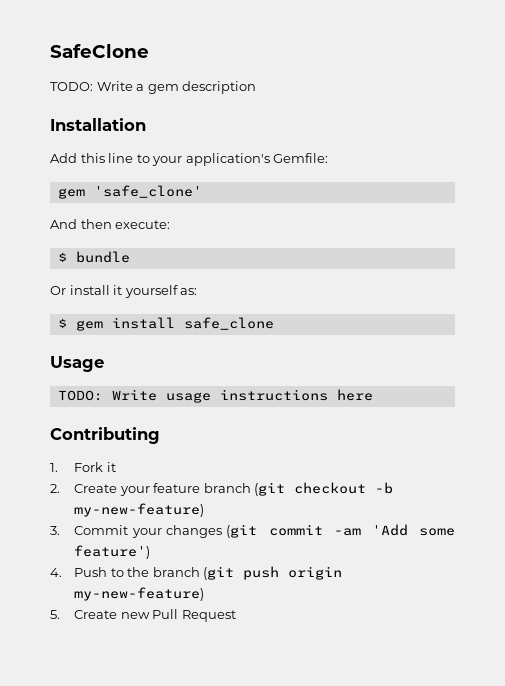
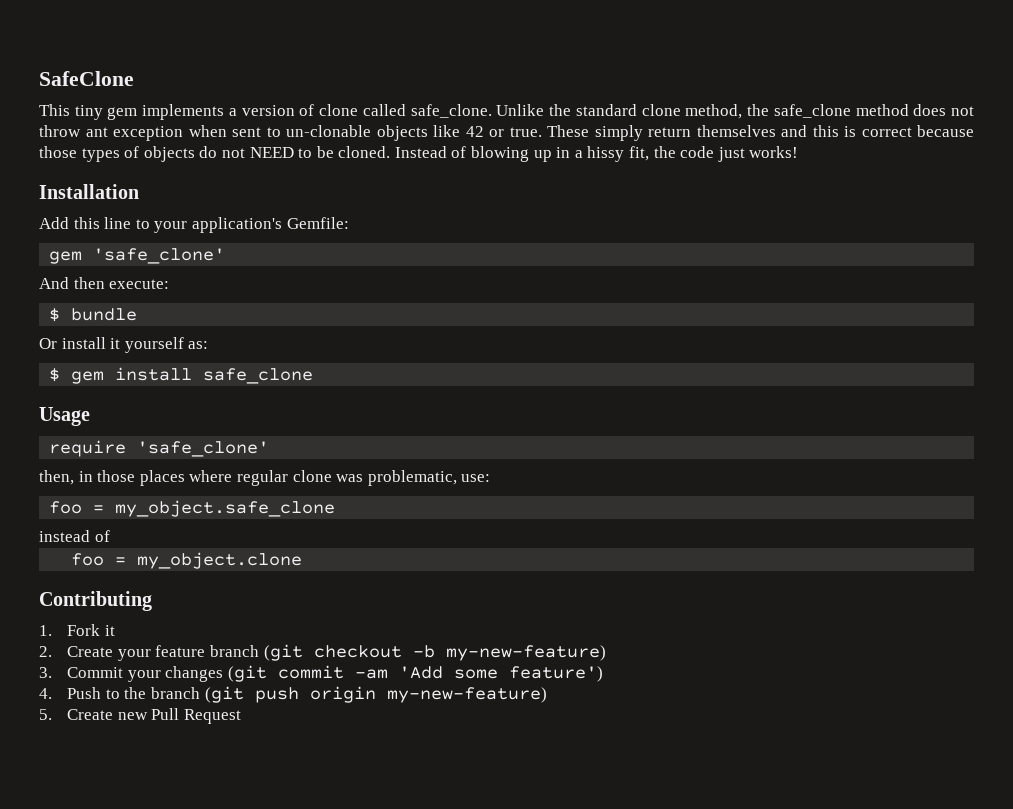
- TODO: Write a gem description
+ This tiny gem implements a version of clone called safe_clone. Unlike the standard clone method, the safe_clone method does not throw ant exception when sent to un-clonable objects like 42 or true. These simply return themselves and this is correct because those types of objects do not NEED to be cloned. Instead of blowing up in a hissy fit, the code just works!
- TODO: Write usage instructions here
+ require 'safe_clone'
+ then, in those places where regular clone was problematic, use:
+ foo = my_object.safe_clone
+ instead of
+ foo = my_object.clone

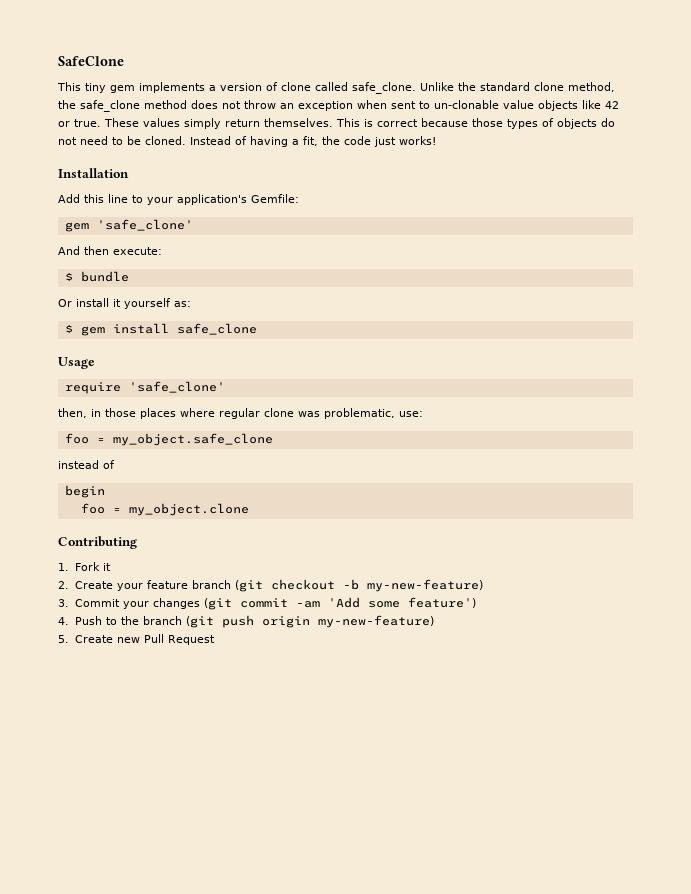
- Unlike the standard clone method, the safe_clone method does not throw ant exception when sent to un-clonable objects like 42 or true.
+ Unlike the standard clone method, the safe_clone method does not throw an exception when sent to un-clonable value objects like 42 or true.
- These simply return themselves and this is correct because those types of objects do not NEED to be cloned.
+ These values simply return themselves. This is correct because those types of objects do not need to be cloned.
- Instead of blowing up in a hissy fit, the code just works!
+ Instead of having a fit, the code just works!
+ begin

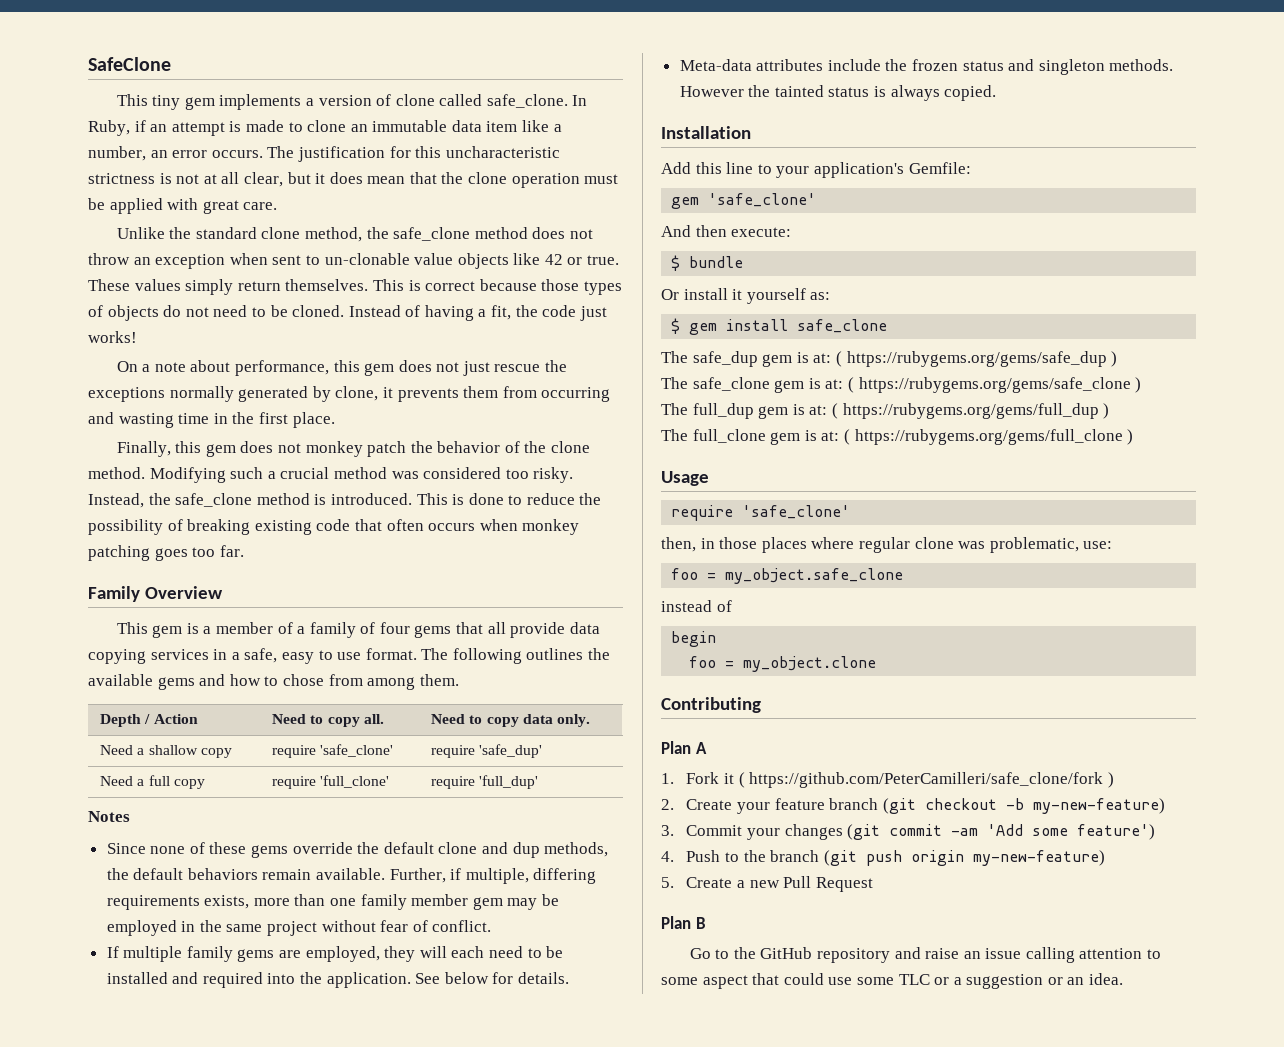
- This tiny gem implements a version of clone called safe_clone. Unlike the standard clone method, the safe_clone method does not throw an exception when sent to un-clonable value objects like 42 or true.
+ This tiny gem implements a version of clone called safe_clone. In Ruby, if an attempt is made to clone an immutable data item like a number, an error occurs. The justification for this uncharacteristic strictness is not at all clear, but it does mean that the clone operation must be applied with great care.
+ Unlike the standard clone method, the safe_clone method does not throw an exception when sent to un-clonable value objects like 42 or true.
+ On a note about performance, this gem does not just rescue the exceptions normally generated by clone, it prevents them from occurring and wasting time in the first place.
+ Finally, this gem does not monkey patch the behavior of the clone method. Modifying such a crucial method was considered too risky. Instead, the safe_clone method is introduced. This is done to reduce the possibility of breaking existing code that often occurs when monkey patching goes too far.
+ Family Overview
+ This gem is a member of a family of four gems that all provide data copying services in a safe, easy to use format. The following outlines the available gems and how to chose from among them.
+ Depth / Action | Need to copy all. | Need to copy data only.
+ Need a shallow copy | require 'safe_clone' | require 'safe_dup'
+ Need a full copy | require 'full_clone' | require 'full_dup'
+ Notes
+ Since none of these gems override the default clone and dup methods, the default behaviors remain available. Further, if multiple, differing requirements exists, more than one family member gem may be employed in the same project without fear of conflict.
+ If multiple family gems are employed, they will each need to be installed and required into the application. See below for details.
+ Meta-data attributes include the frozen status and singleton methods. However the tainted status is always copied.
+ The safe_dup gem is at: ( https://rubygems.org/gems/safe_dup )
+ The safe_clone gem is at: ( https://rubygems.org/gems/safe_clone )
+ The full_dup gem is at: ( https://rubygems.org/gems/full_dup )
+ The full_clone gem is at: ( https://rubygems.org/gems/full_clone )
+ Plan A
- 1. Fork it
+ 1. Fork it ( https://github.com/PeterCamilleri/safe_clone/fork )
- 5. Create new Pull Request
+ 5. Create a new Pull Request
+ Plan B
+ Go to the GitHub repository and raise an issue calling attention to some aspect that could use some TLC or a suggestion or an idea.

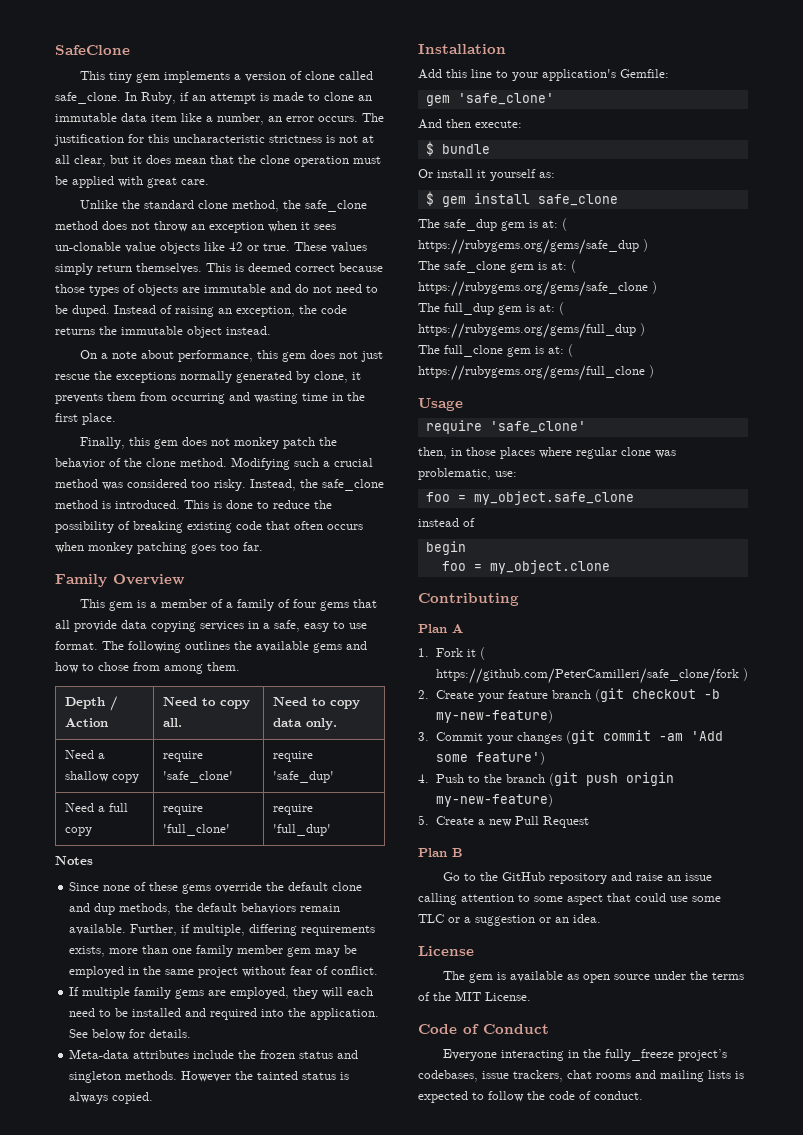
- Unlike the standard clone method, the safe_clone method does not throw an exception when sent to un-clonable value objects like 42 or true.
+ Unlike the standard clone method, the safe_clone method does not throw an exception when it sees un-clonable value objects like 42 or true.
- This is correct because those types of objects do not need to be cloned.
+ This is deemed correct because those types of objects are immutable and do not need to be duped.
- Instead of having a fit, the code just works!
+ Instead of raising an exception, the code returns the immutable object instead.
+ License
+ The gem is available as open source under the terms of the MIT License.
+ Code of Conduct
+ Everyone interacting in the fully_freeze project’s codebases, issue trackers, chat rooms and mailing lists is expected to follow the code of conduct.

